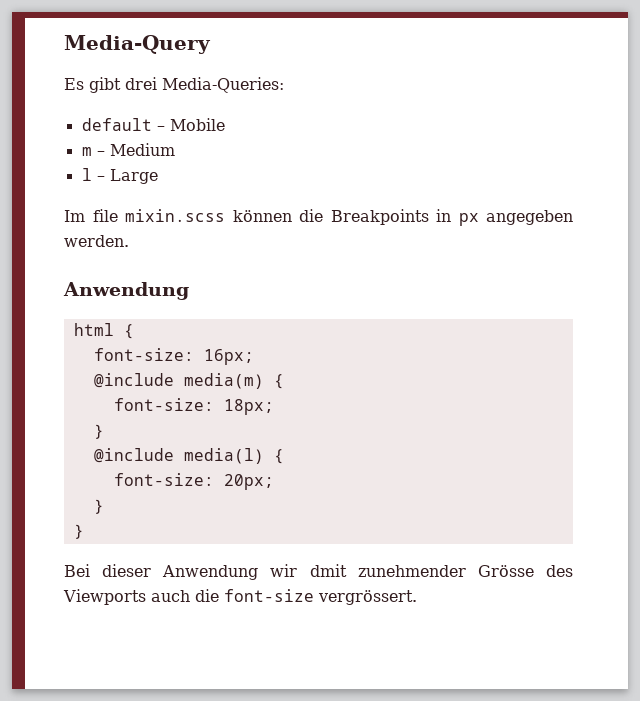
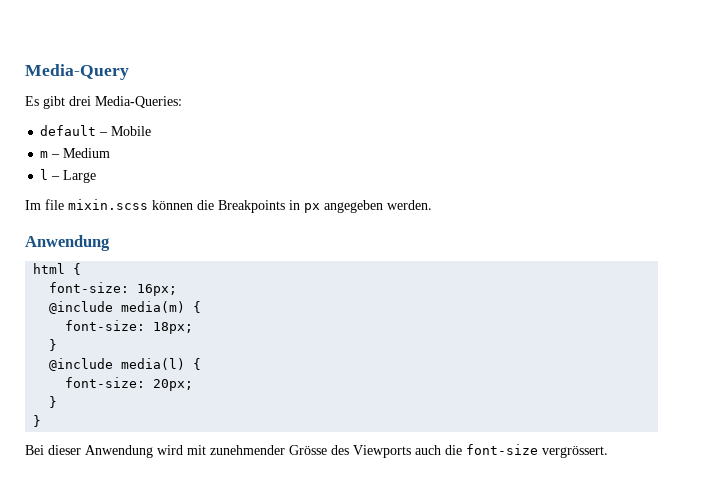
- Bei dieser Anwendung wir dmit zunehmender Grösse des Viewports auch die font-size vergrössert.
+ Bei dieser Anwendung wird mit zunehmender Grösse des Viewports auch die font-size vergrössert.

